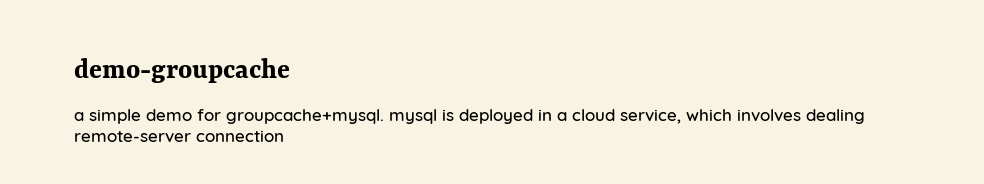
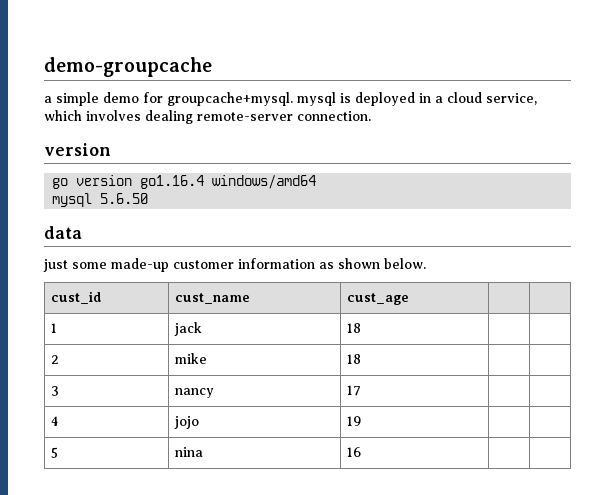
- a simple demo for groupcache+mysql. mysql is deployed in a cloud service, which involves dealing remote-server connection
+ a simple demo for groupcache+mysql. mysql is deployed in a cloud service, which involves dealing remote-server connection.
+ version
+ go version go1.16.4 windows/amd64
+ mysql 5.6.50
+ data
+ just some made-up customer information as shown below.
+ cust_id | cust_name | cust_age | |
+ 1 | jack | 18 | |
+ 2 | mike | 18 | |
+ 3 | nancy | 17 | |
+ 4 | jojo | 19 | |
+ 5 | nina | 16 | |

